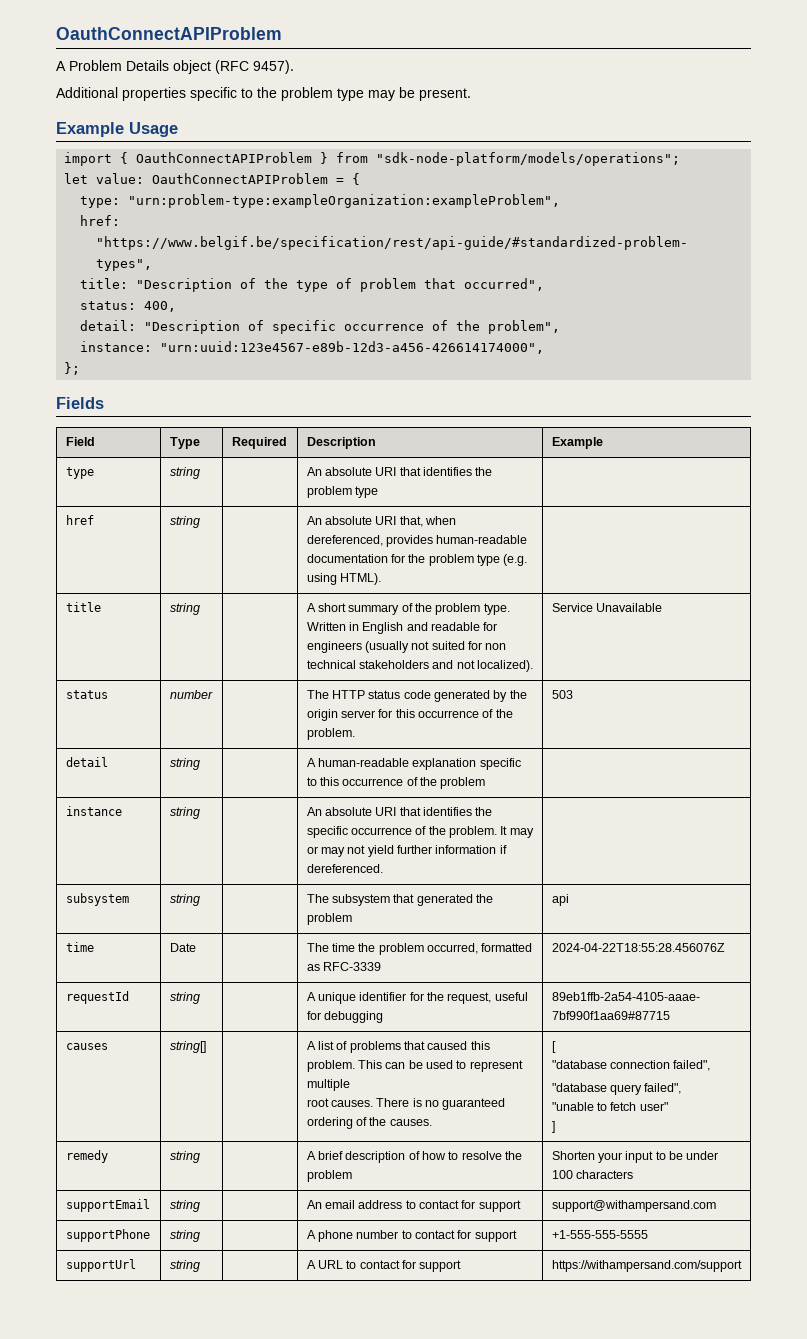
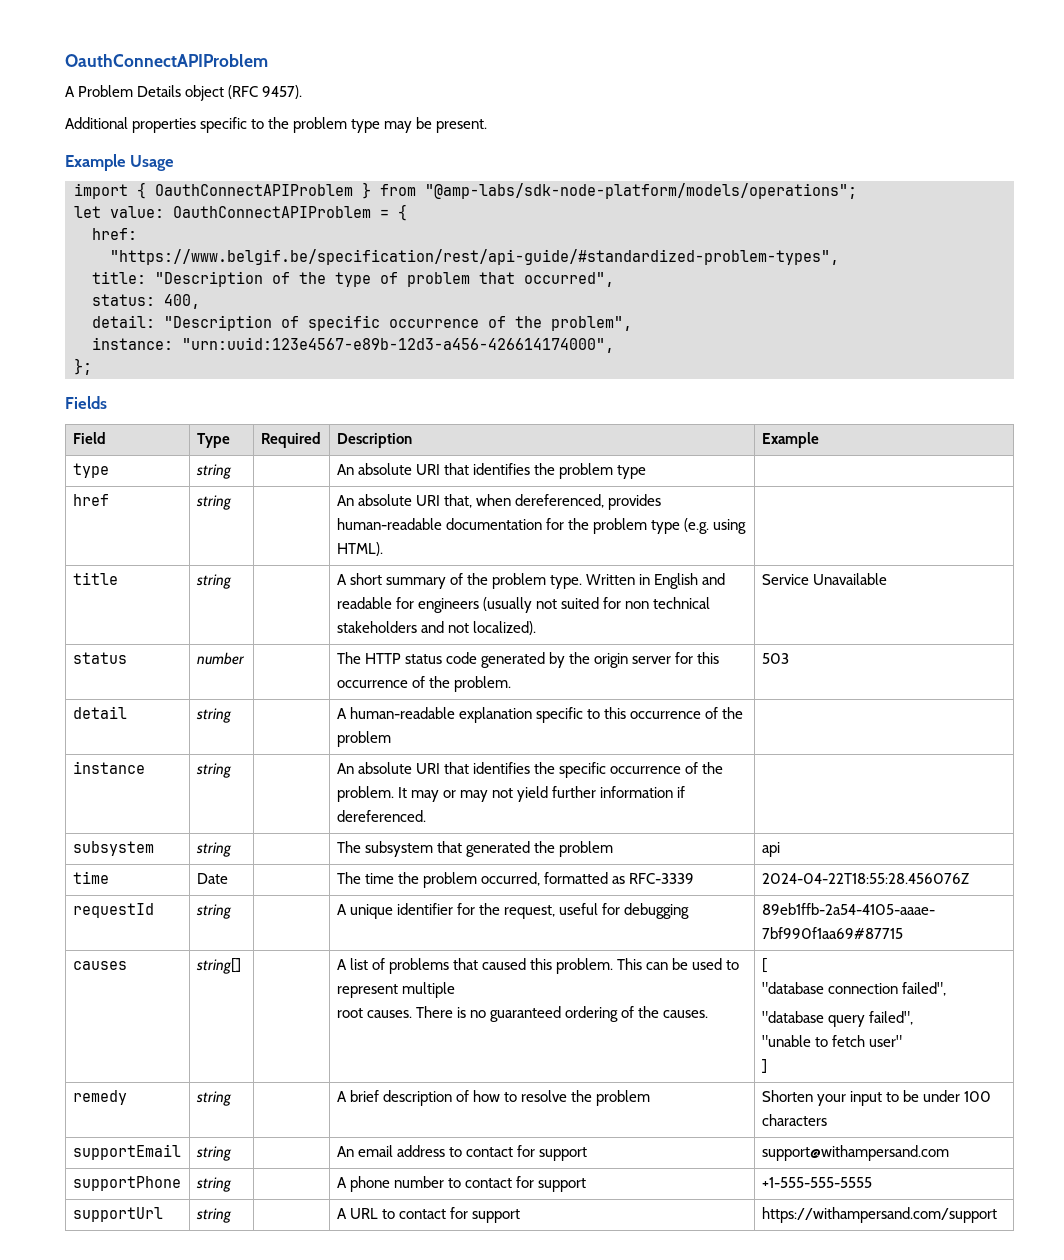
- import { OauthConnectAPIProblem } from "sdk-node-platform/models/operations";
+ import { OauthConnectAPIProblem } from "@amp-labs/sdk-node-platform/models/operations";
- type: "urn:problem-type:exampleOrganization:exampleProblem",

